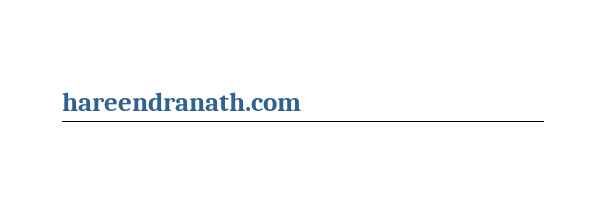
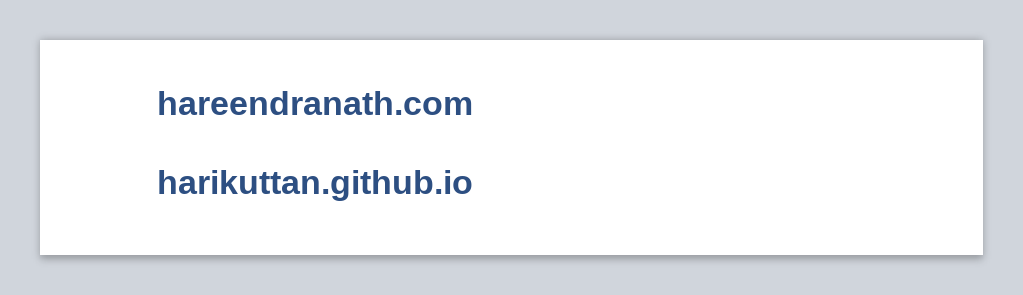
+ harikuttan.github.io

